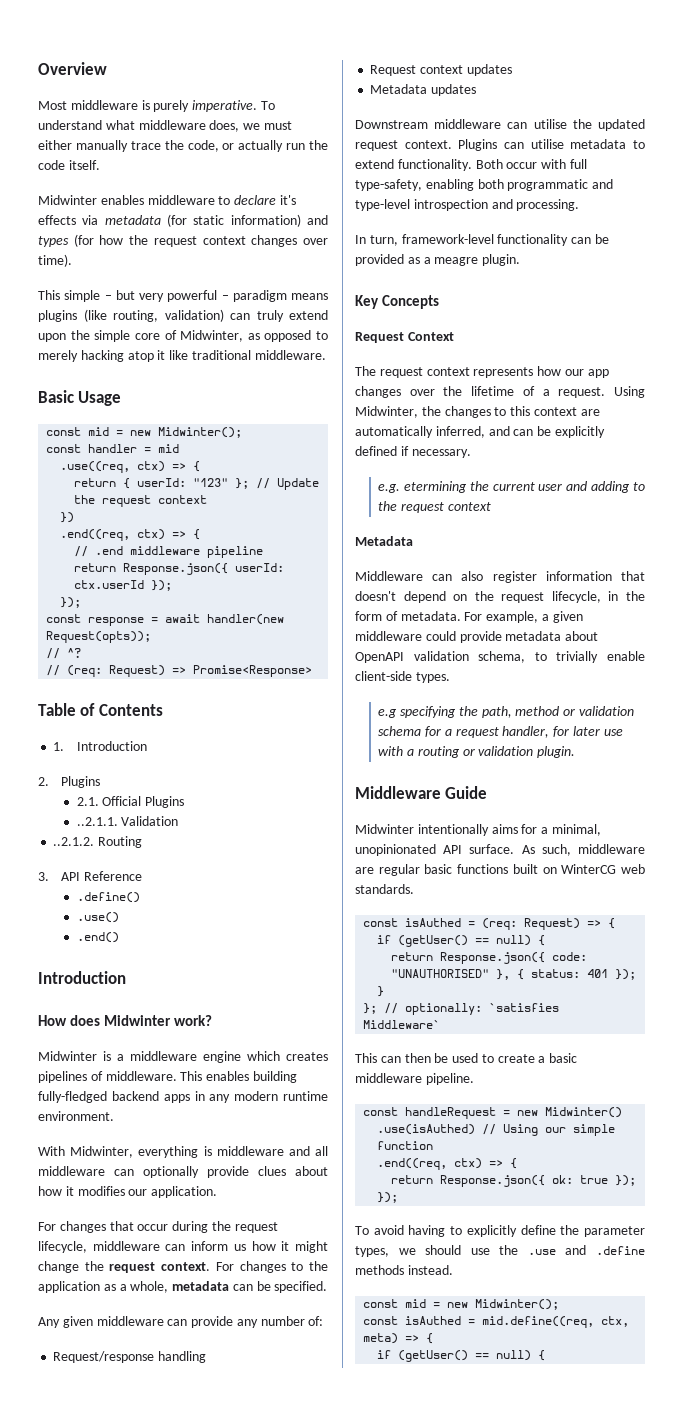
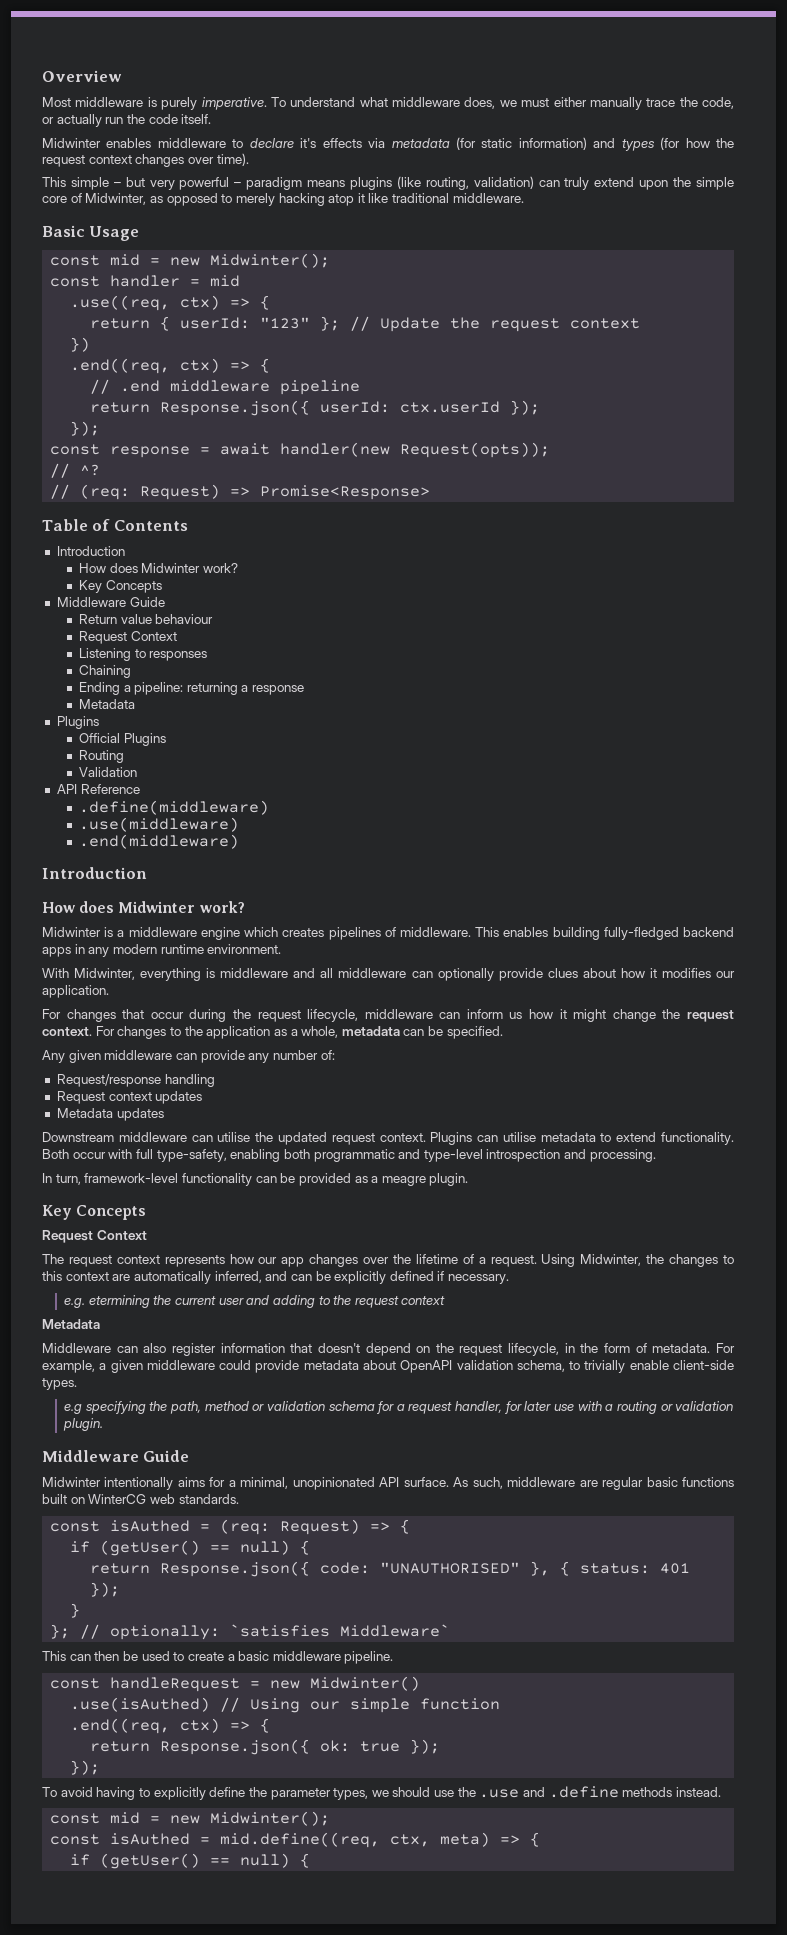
  Table of Contents
- 1. Introduction
- 2. Plugins
- 2.1. Official Plugins
+ Introduction
+ How does Midwinter work?
+ Key Concepts
+ Middleware Guide
+ Return value behaviour
+ Request Context
+ Listening to responses
+ Chaining
+ Ending a pipeline: returning a response
+ Metadata
+ Plugins
+ Official Plugins
- ..2.1.1. Validation
+ Routing
+ Validation
- ..2.1.2. Routing
- 3. API Reference
+ API Reference
- .define()
- .use()
- .end()
+ .define(middleware)
+ .use(middleware)
+ .end(middleware)

